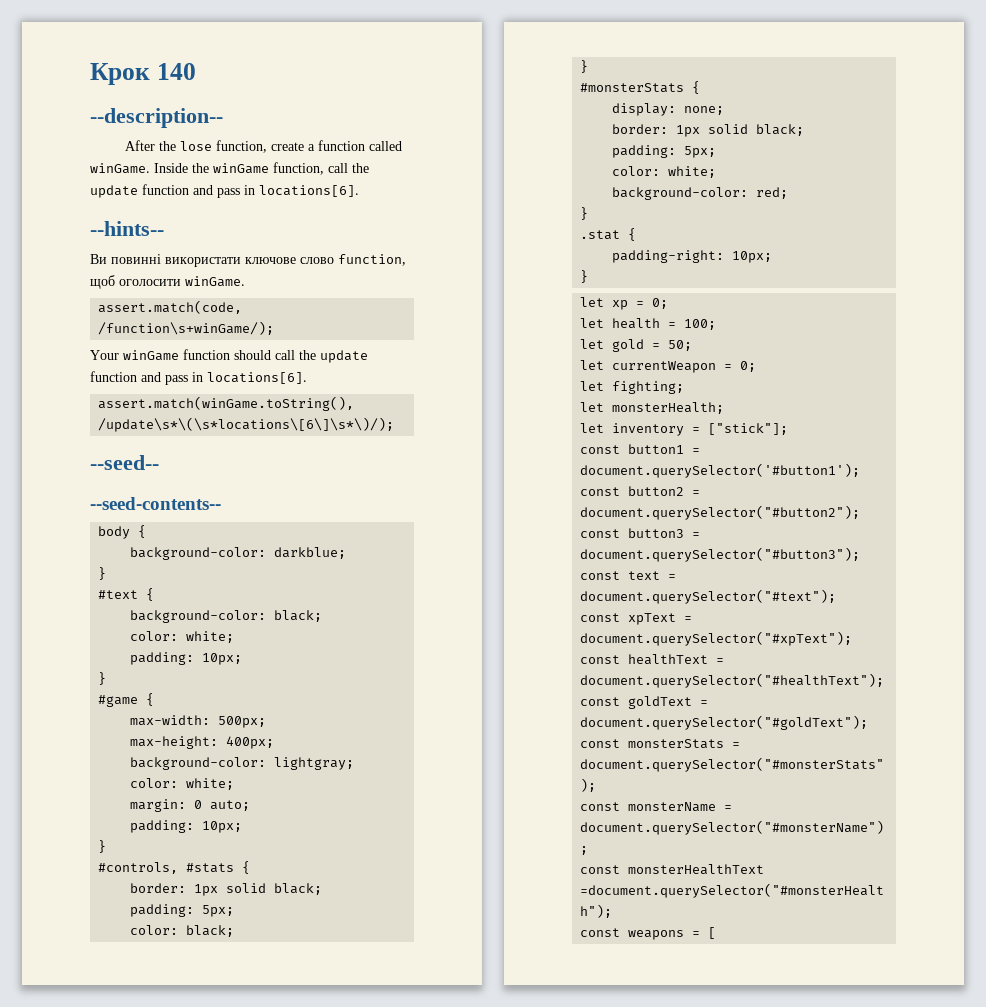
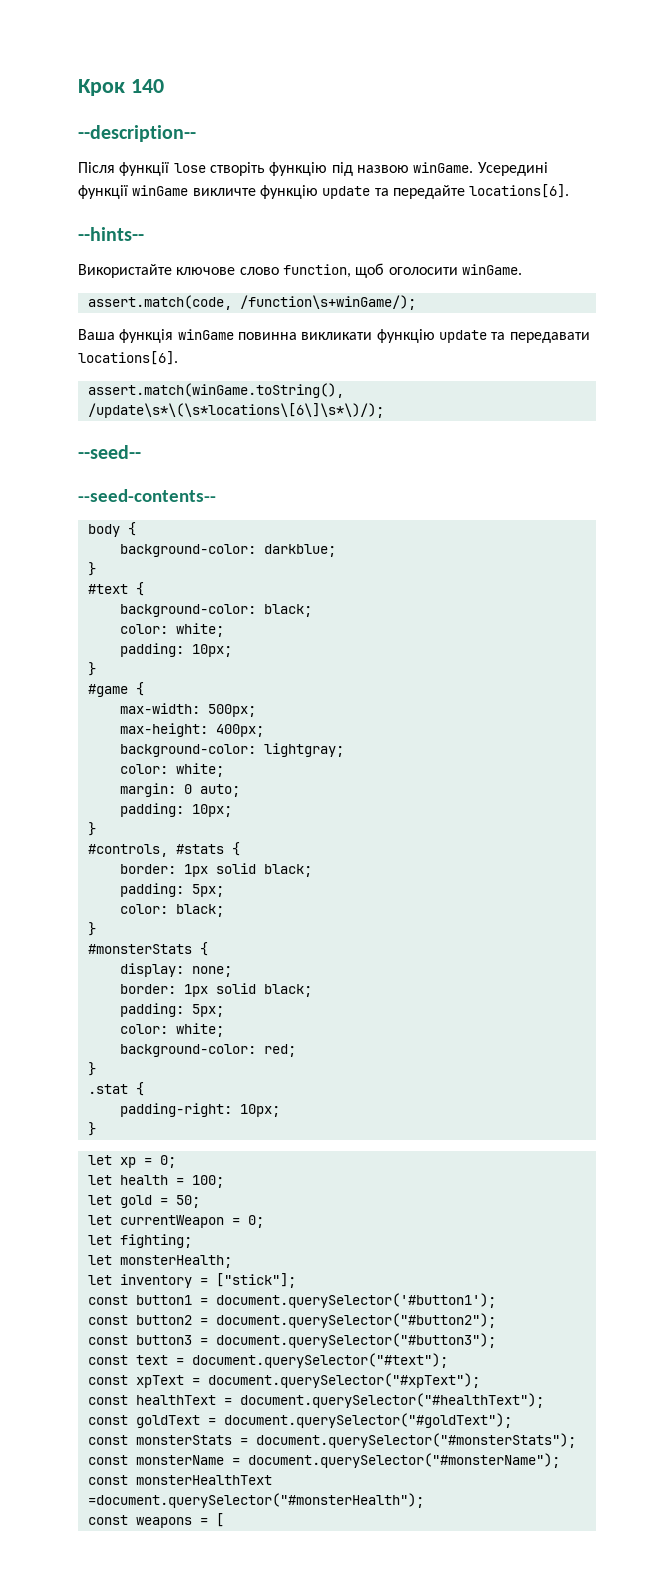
- After the lose function, create a function called winGame. Inside the winGame function, call the update function and pass in locations[6].
+ Після функції lose створіть функцію під назвою winGame. Усередині функції winGame викличте функцію update та передайте locations[6].
- Ви повинні використати ключове слово function, щоб оголосити winGame.
+ Використайте ключове слово function, щоб оголосити winGame.
- Your winGame function should call the update function and pass in locations[6].
+ Ваша функція winGame повинна викликати функцію update та передавати locations[6].

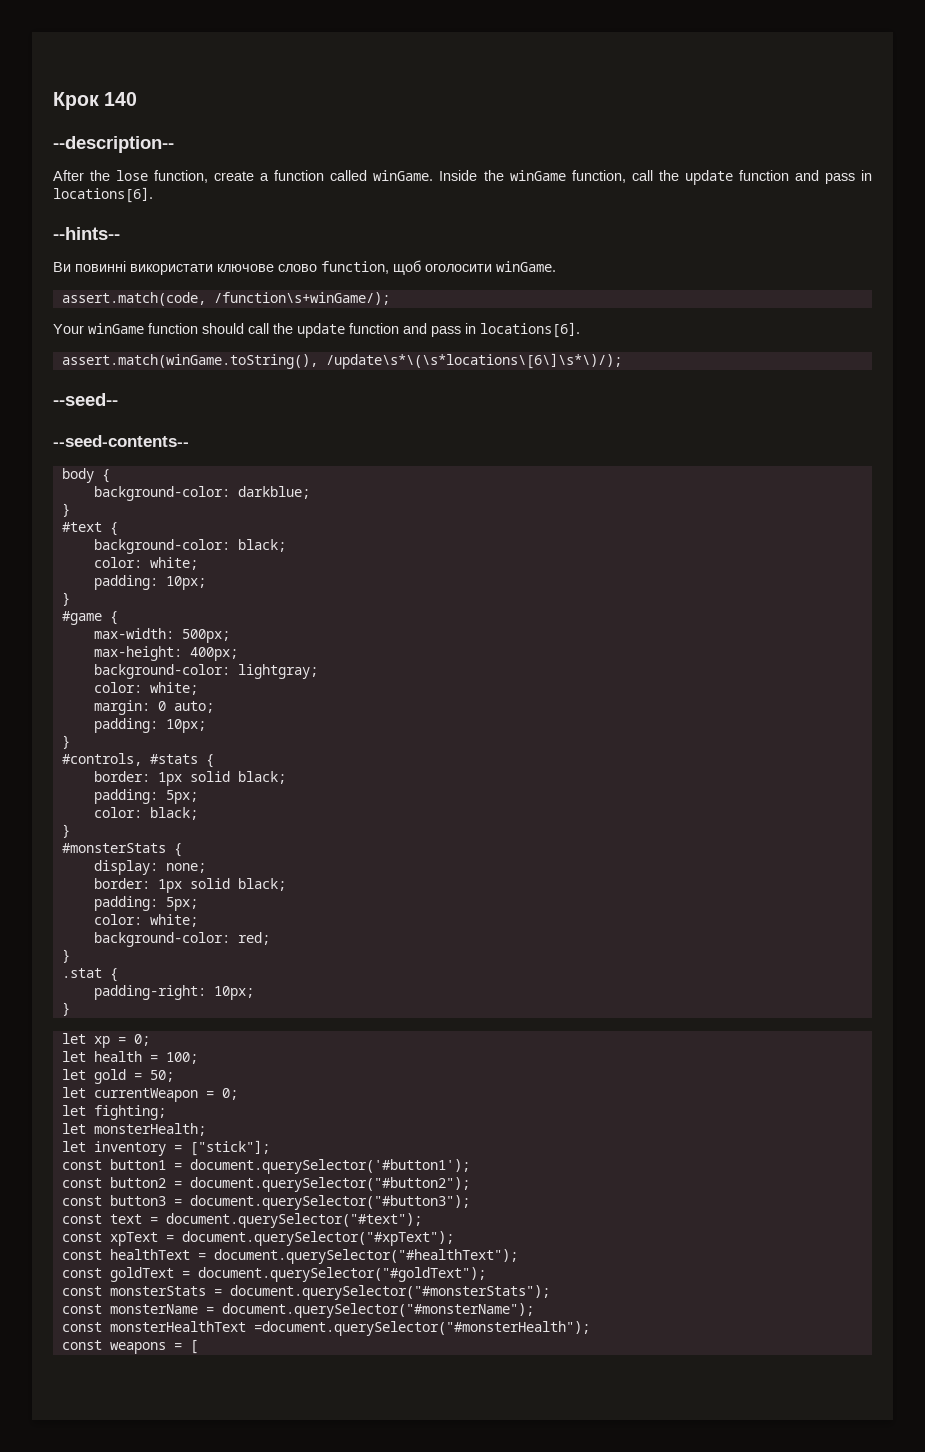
- Після функції lose створіть функцію під назвою winGame. Усередині функції winGame викличте функцію update та передайте locations[6].
+ After the lose function, create a function called winGame. Inside the winGame function, call the update function and pass in locations[6].
- Використайте ключове слово function, щоб оголосити winGame.
+ Ви повинні використати ключове слово function, щоб оголосити winGame.
- Ваша функція winGame повинна викликати функцію update та передавати locations[6].
+ Your winGame function should call the update function and pass in locations[6].

